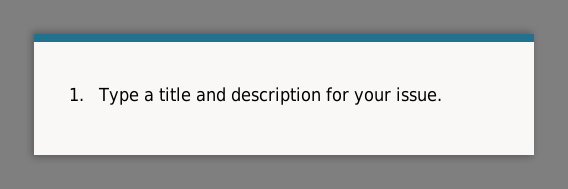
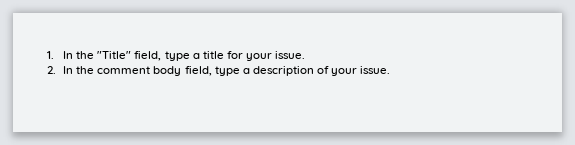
- 1. Type a title and description for your issue.
+ 1. In the "Title" field, type a title for your issue.
+ 2. In the comment body field, type a description of your issue.

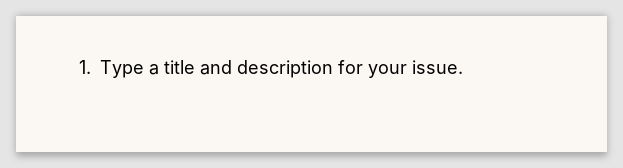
- 1. In the "Title" field, type a title for your issue.
- 2. In the comment body field, type a description of your issue.
+ 1. Type a title and description for your issue.

